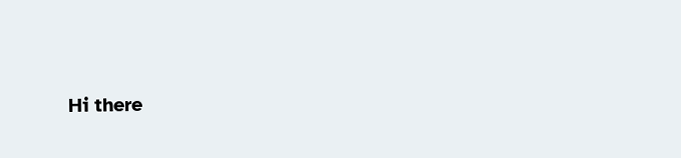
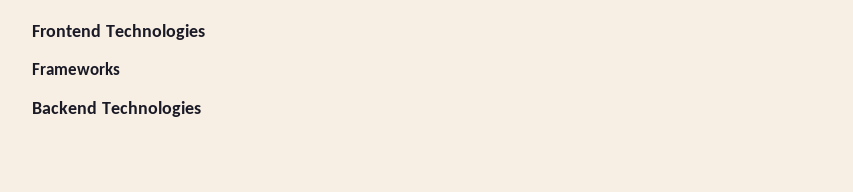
- Hi there
+ Frontend Technologies
+ Frameworks
+ Backend Technologies

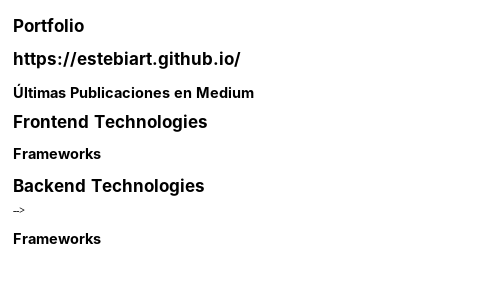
+ Portfolio
+ https://estebiart.github.io/
+ Últimas Publicaciones en Medium
+ -->
+ Frameworks

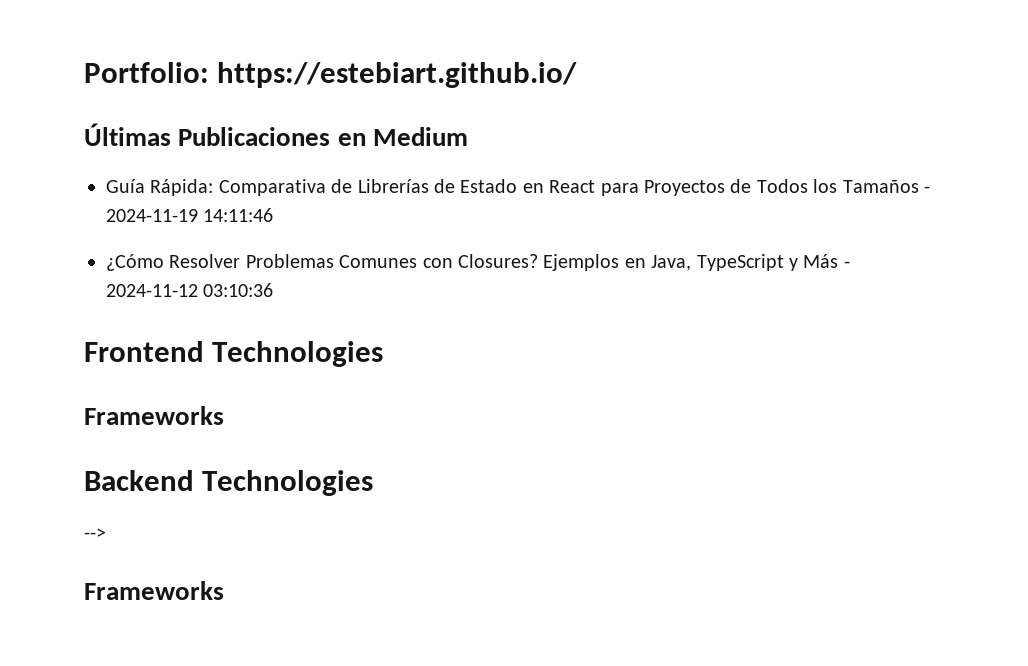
- Portfolio
- https://estebiart.github.io/
+ Portfolio: https://estebiart.github.io/
+ Guía Rápida: Comparativa de Librerías de Estado en React para Proyectos de Todos los Tamaños - 2024-11-19 14:11:46
+ ¿Cómo Resolver Problemas Comunes con Closures? Ejemplos en Java, TypeScript y Más - 2024-11-12 03:10:36

